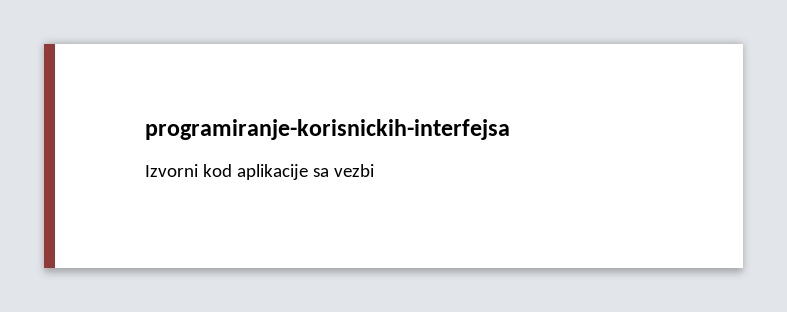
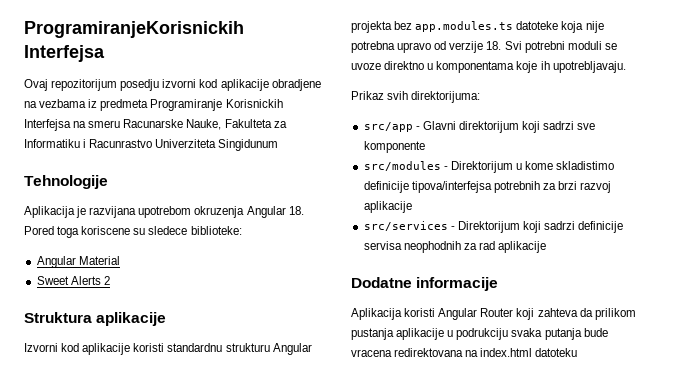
- programiranje-korisnickih-interfejsa
- Izvorni kod aplikacije sa vezbi
+ ProgramiranjeKorisnickih Interfejsa
+ Ovaj repozitorijum posedju izvorni kod aplikacije obradjene na vezbama iz predmeta Programiranje Korisnickih Interfejsa na smeru Racunarske Nauke, Fakulteta za Informatiku i Racunrastvo Univerziteta Singidunum
+ Tehnologije
+ Aplikacija je razvijana upotrebom okruzenja Angular 18. Pored toga koriscene su sledece biblioteke:
+ Angular Material
+ Sweet Alerts 2
+ Struktura aplikacije
+ Izvorni kod aplikacije koristi standardnu strukturu Angular projekta bez app.modules.ts datoteke koja nije potrebna upravo od verzije 18. Svi potrebni moduli se uvoze direktno u komponentama koje ih upotrebljavaju.
+ Prikaz svih direktorijuma:
+ src/app - Glavni direktorijum koji sadrzi sve komponente
+ src/modules - Direktorijum u kome skladistimo definicije tipova/interfejsa potrebnih za brzi razvoj aplikacije
+ src/services - Direktorijum koji sadrzi definicije servisa neophodnih za rad aplikacije
+ Dodatne informacije
+ Aplikacija koristi Angular Router koji zahteva da prilikom pustanja aplikacije u podrukciju svaka putanja bude vracena redirektovana na index.html datoteku

